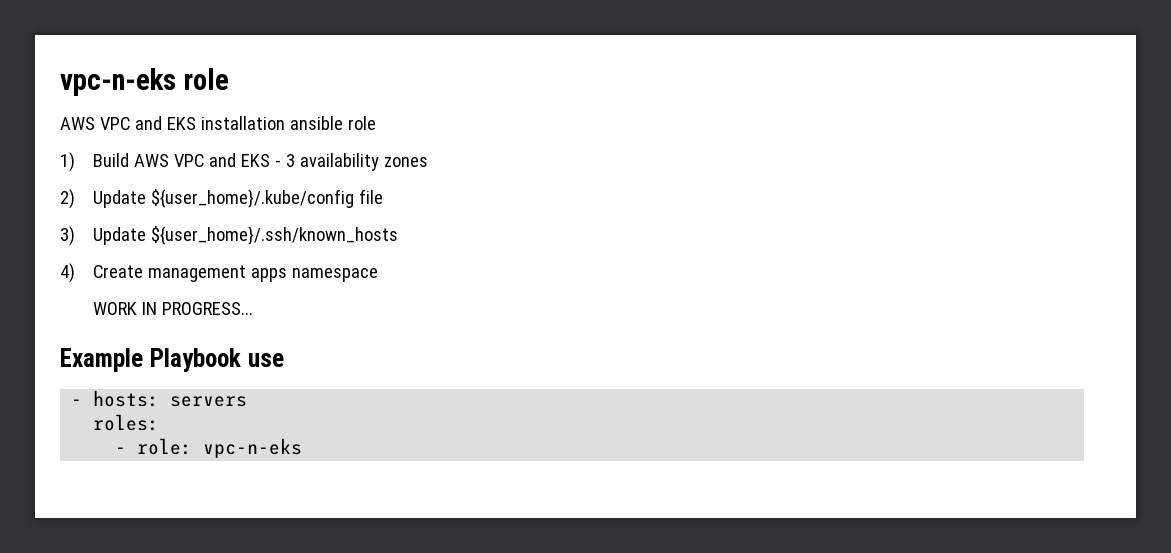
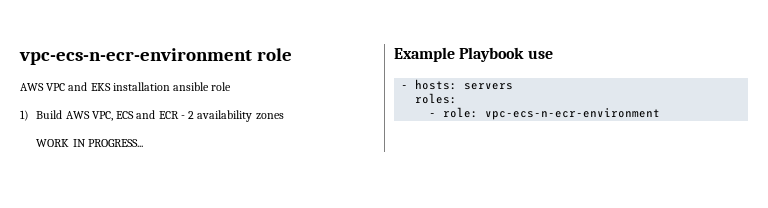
- vpc-n-eks role
+ vpc-ecs-n-ecr-environment role
- 1) Build AWS VPC and EKS - 3 availability zones
- 2) Update ${user_home}/.kube/config file
- 3) Update ${user_home}/.ssh/known_hosts
- 4) Create management apps namespace
+ 1) Build AWS VPC, ECS and ECR - 2 availability zones
- - role: vpc-n-eks
+ - role: vpc-ecs-n-ecr-environment

